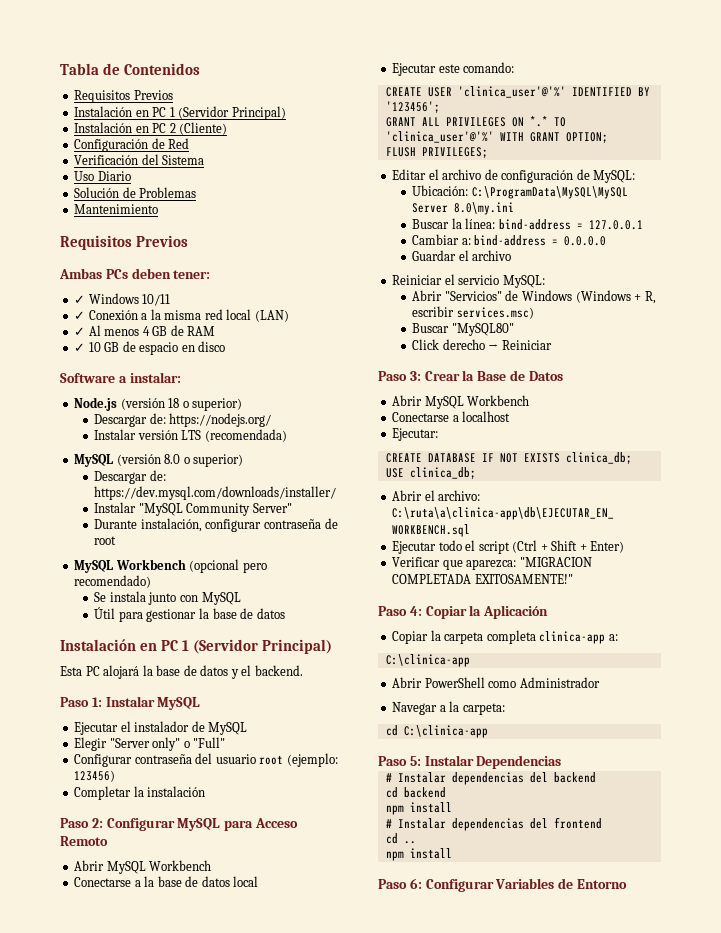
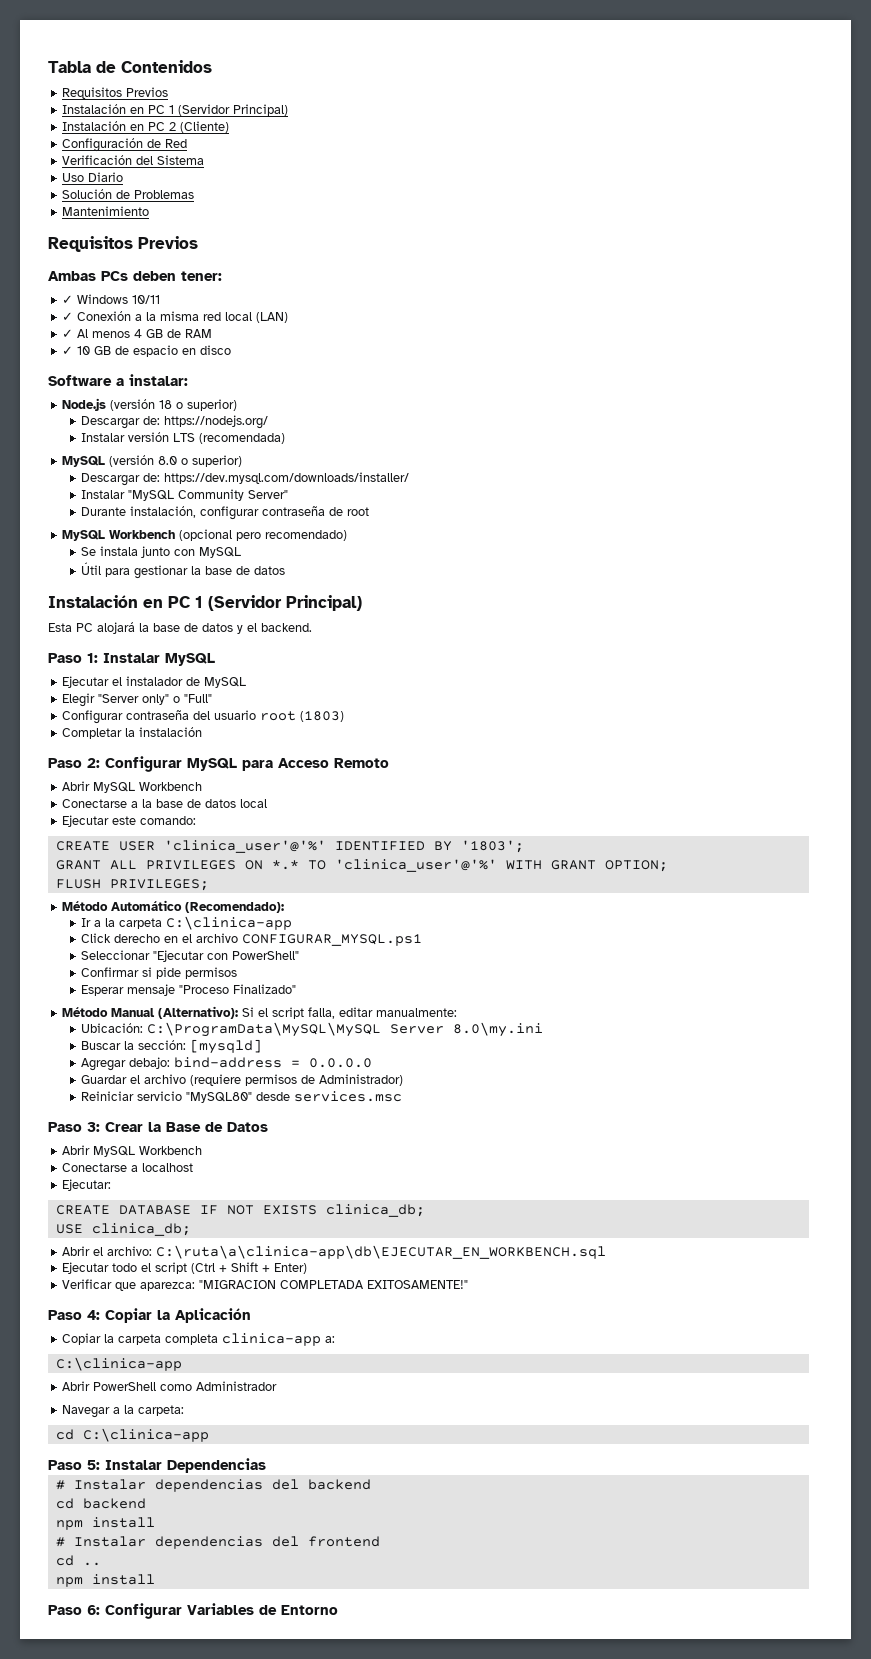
- Configurar contraseña del usuario root (ejemplo: 123456)
+ Configurar contraseña del usuario root (1803)
- CREATE USER 'clinica_user'@'%' IDENTIFIED BY '123456';
+ CREATE USER 'clinica_user'@'%' IDENTIFIED BY '1803';
- Editar el archivo de configuración de MySQL:
+ Método Automático (Recomendado):
+ Ir a la carpeta C:\clinica-app
+ Click derecho en el archivo CONFIGURAR_MYSQL.ps1
+ Seleccionar "Ejecutar con PowerShell"
+ Confirmar si pide permisos
+ Esperar mensaje "Proceso Finalizado"
+ Método Manual (Alternativo): Si el script falla, editar manualmente:
- Buscar la línea: bind-address = 127.0.0.1
- Cambiar a: bind-address = 0.0.0.0
+ Buscar la sección: [mysqld]
+ Agregar debajo: bind-address = 0.0.0.0
- Guardar el archivo
- Reiniciar el servicio MySQL:
- Abrir "Servicios" de Windows (Windows + R, escribir services.msc)
- Buscar "MySQL80"
- Click derecho → Reiniciar
+ Guardar el archivo (requiere permisos de Administrador)
+ Reiniciar servicio "MySQL80" desde services.msc

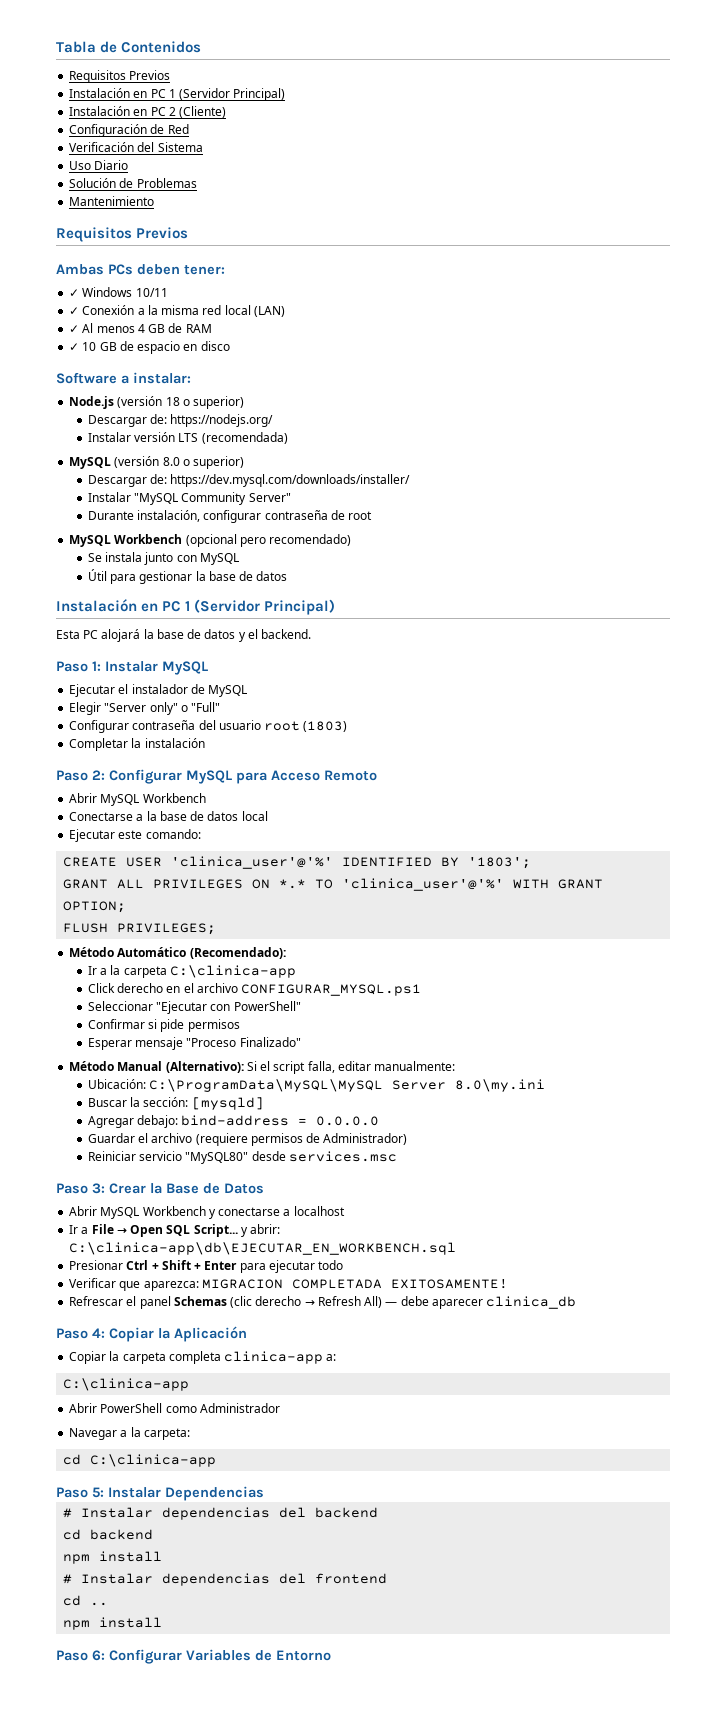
  Paso 3: Crear la Base de Datos
- Abrir MySQL Workbench
- Conectarse a localhost
+ Abrir MySQL Workbench y conectarse a localhost
- Ejecutar:
- CREATE DATABASE IF NOT EXISTS clinica_db;
- USE clinica_db;
- Abrir el archivo: C:\ruta\a\clinica-app\db\EJECUTAR_EN_WORKBENCH.sql
- Ejecutar todo el script (Ctrl + Shift + Enter)
- Verificar que aparezca: "MIGRACION COMPLETADA EXITOSAMENTE!"
+ Ir a File → Open SQL Script... y abrir: C:\clinica-app\db\EJECUTAR_EN_WORKBENCH.sql
+ Presionar Ctrl + Shift + Enter para ejecutar todo
+ Verificar que aparezca: MIGRACION COMPLETADA EXITOSAMENTE!
+ Refrescar el panel Schemas (clic derecho → Refresh All) — debe aparecer clinica_db

